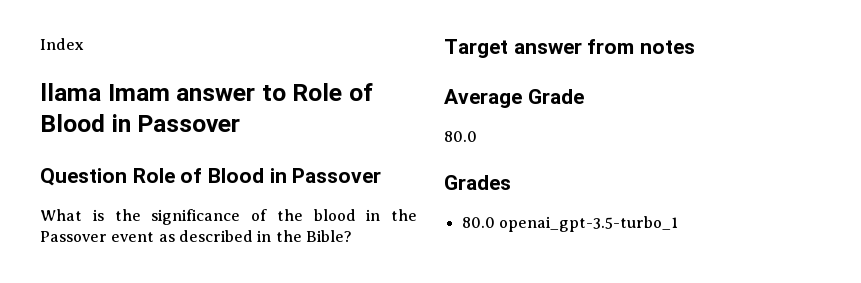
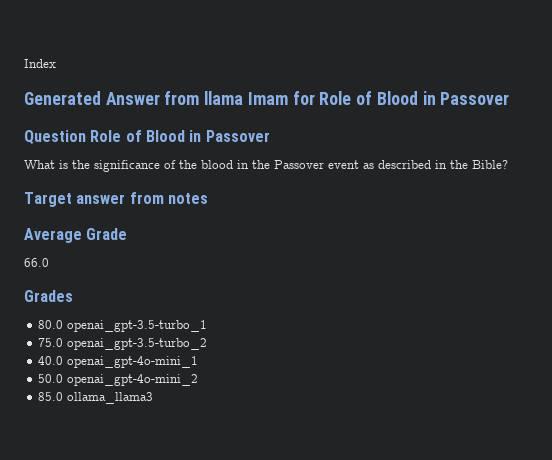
- llama Imam answer to Role of Blood in Passover
+ Generated Answer from llama Imam for Role of Blood in Passover
  Average Grade
- 80.0
+ 66.0
+ 75.0 openai_gpt-3.5-turbo_2
+ 40.0 openai_gpt-4o-mini_1
+ 50.0 openai_gpt-4o-mini_2
+ 85.0 ollama_llama3

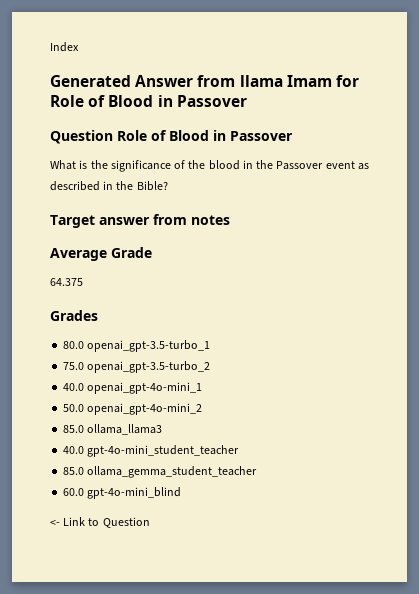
- 66.0
+ 64.375
+ 40.0 gpt-4o-mini_student_teacher
+ 85.0 ollama_gemma_student_teacher
+ 60.0 gpt-4o-mini_blind
+ <- Link to Question

